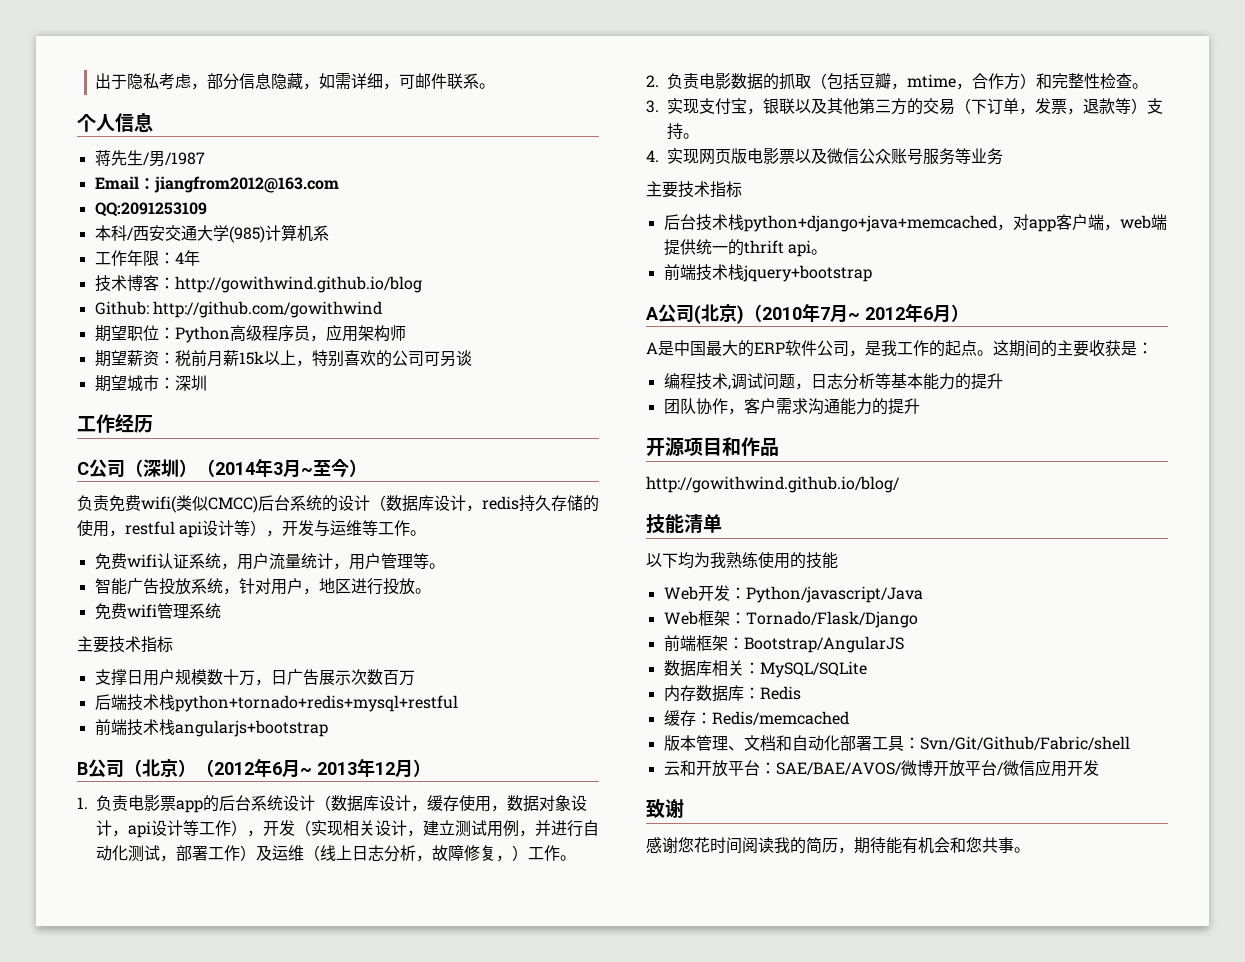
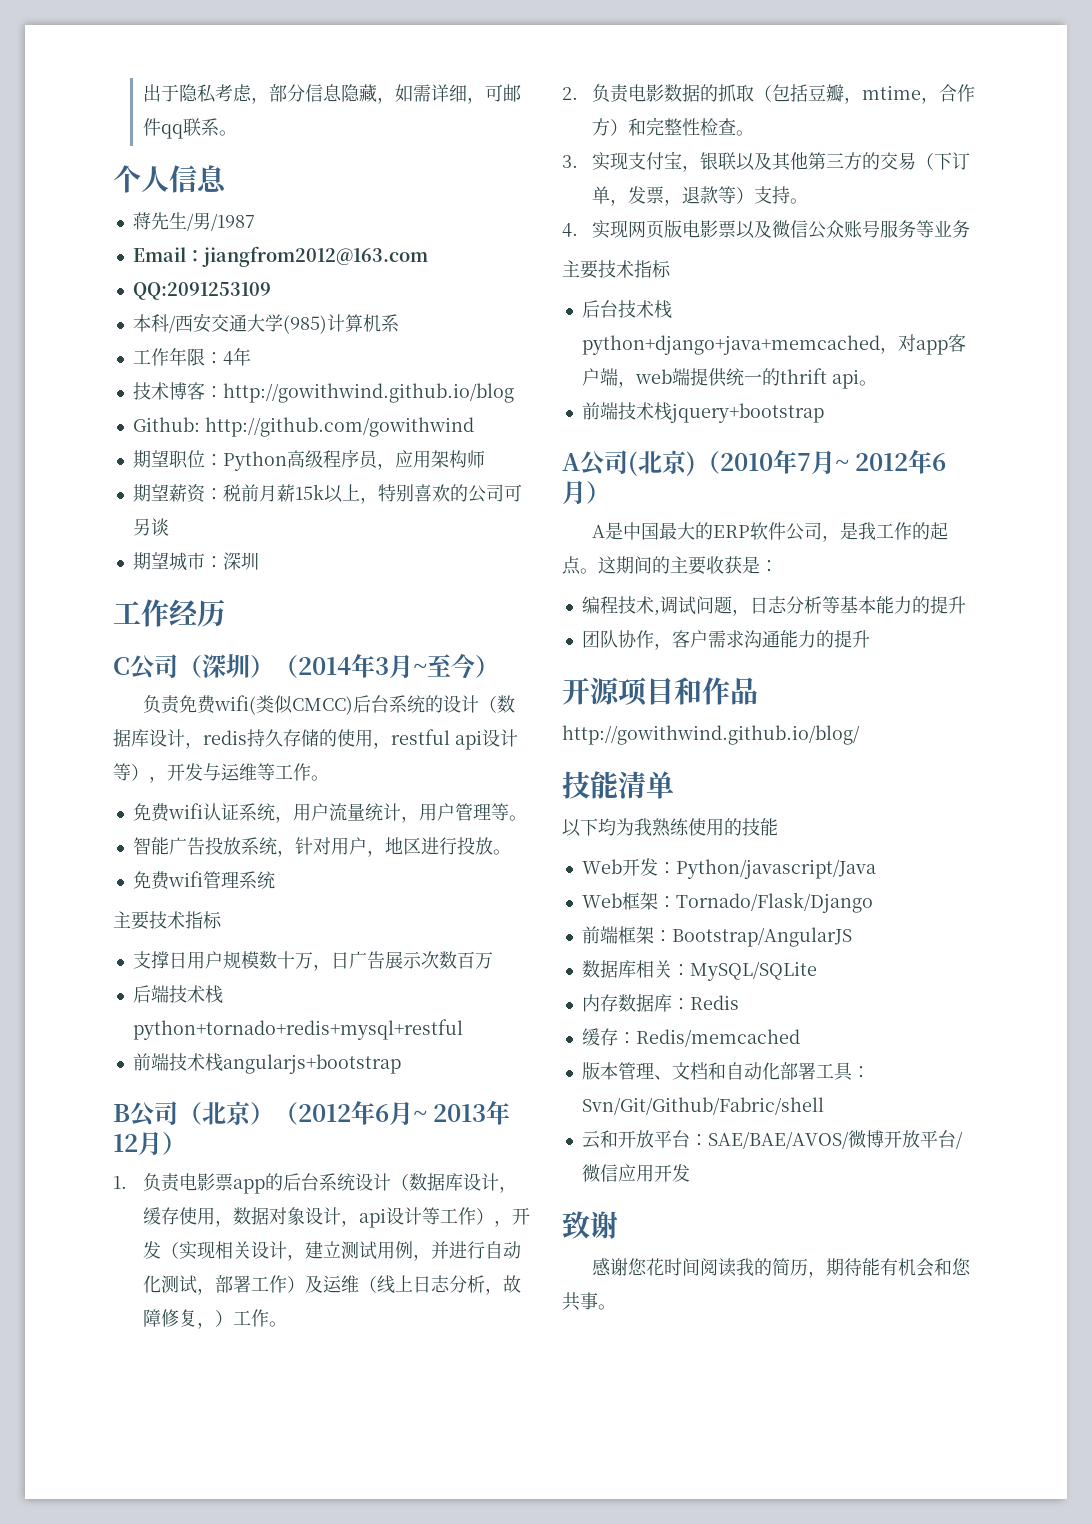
- 出于隐私考虑，部分信息隐藏，如需详细，可邮件联系。
+ 出于隐私考虑，部分信息隐藏，如需详细，可邮件qq联系。

